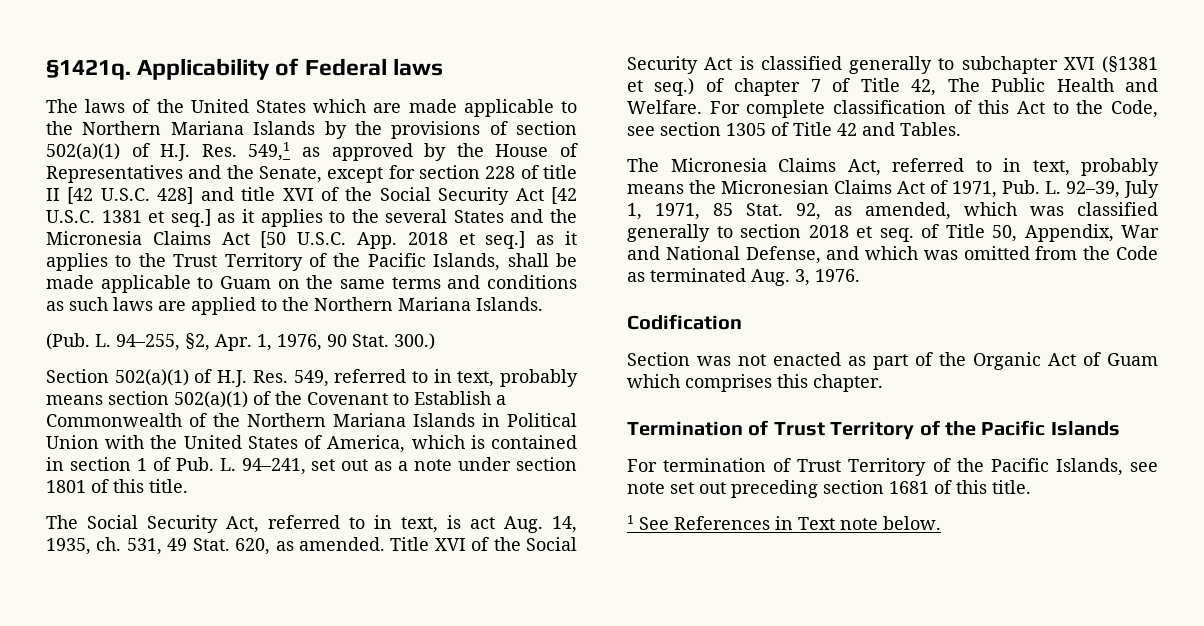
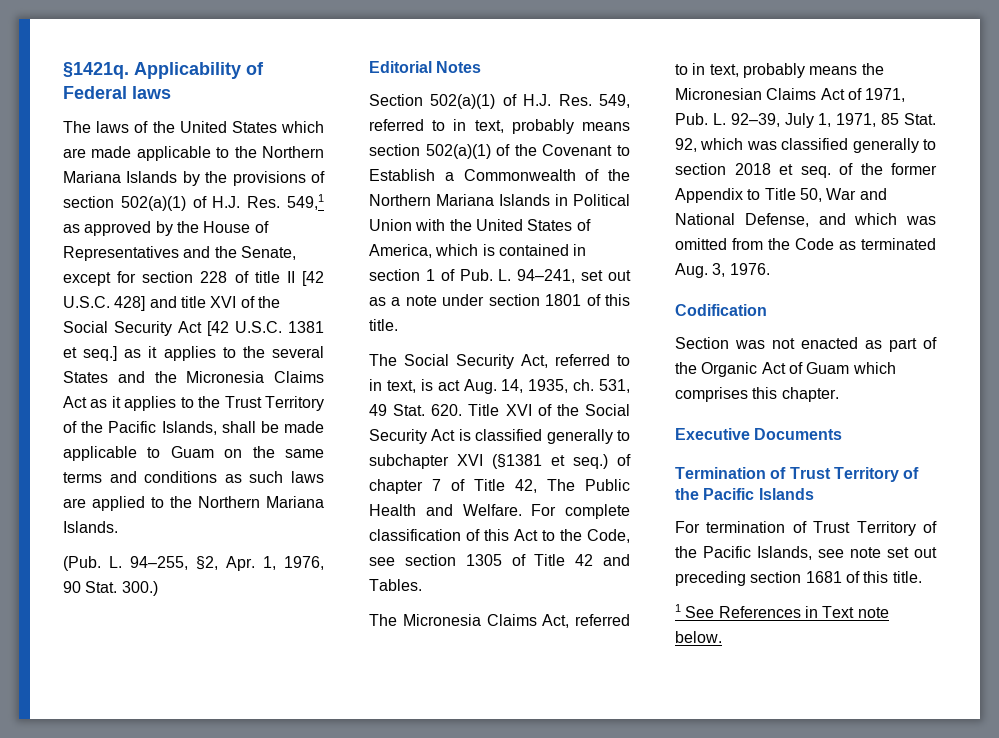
- The laws of the United States which are made applicable to the Northern Mariana Islands by the provisions of section 502(a)(1) of H.J. Res. 549,1 as approved by the House of Representatives and the Senate, except for section 228 of title II [42 U.S.C. 428] and title XVI of the Social Security Act [42 U.S.C. 1381 et seq.] as it applies to the several States and the Micronesia Claims Act [50 U.S.C. App. 2018 et seq.] as it applies to the Trust Territory of the Pacific Islands, shall be made applicable to Guam on the same terms and conditions as such laws are applied to the Northern Mariana Islands.
+ The laws of the United States which are made applicable to the Northern Mariana Islands by the provisions of section 502(a)(1) of H.J. Res. 549,1 as approved by the House of Representatives and the Senate, except for section 228 of title II [42 U.S.C. 428] and title XVI of the Social Security Act [42 U.S.C. 1381 et seq.] as it applies to the several States and the Micronesia Claims Act as it applies to the Trust Territory of the Pacific Islands, shall be made applicable to Guam on the same terms and conditions as such laws are applied to the Northern Mariana Islands.
+ Editorial Notes
- 620, as amended. Title XVI of the Social Security Act is classified generally to subchapter XVI (§1381 et seq.) of chapter 7 of Title 42, The Public Health and Welfare.
+ 620. Title XVI of the Social Security Act is classified generally to subchapter XVI (§1381 et seq.) of chapter 7 of Title 42, The Public Health and Welfare.
- 92, as amended, which was classified generally to section 2018 et seq. of Title 50, Appendix, War and National Defense, and which was omitted from the Code as terminated Aug. 3, 1976.
+ 92, which was classified generally to section 2018 et seq. of the former Appendix to Title 50, War and National Defense, and which was omitted from the Code as terminated Aug. 3, 1976.
+ Executive Documents

